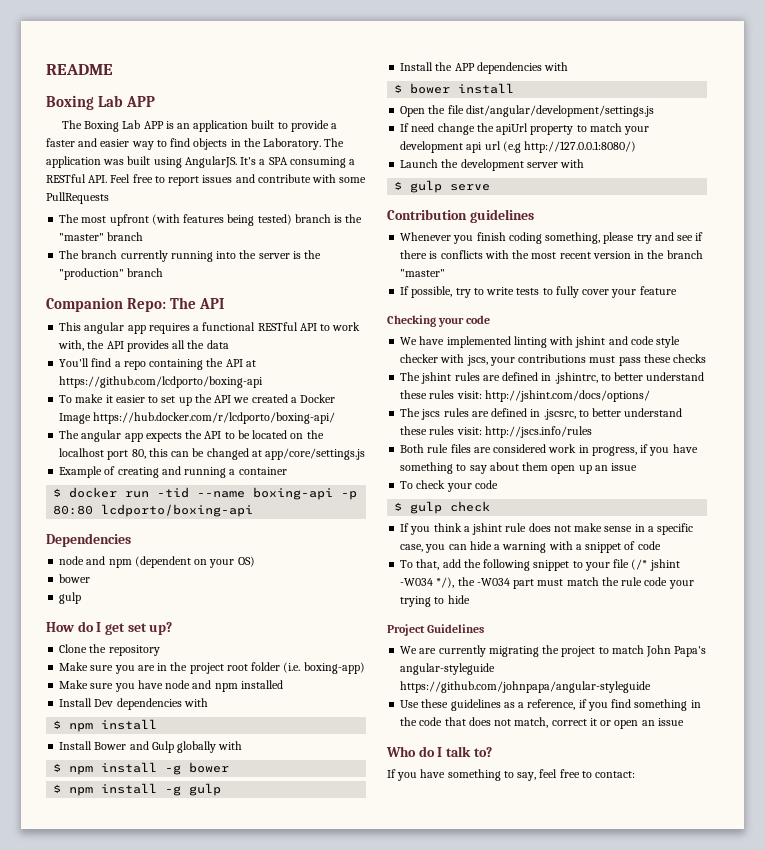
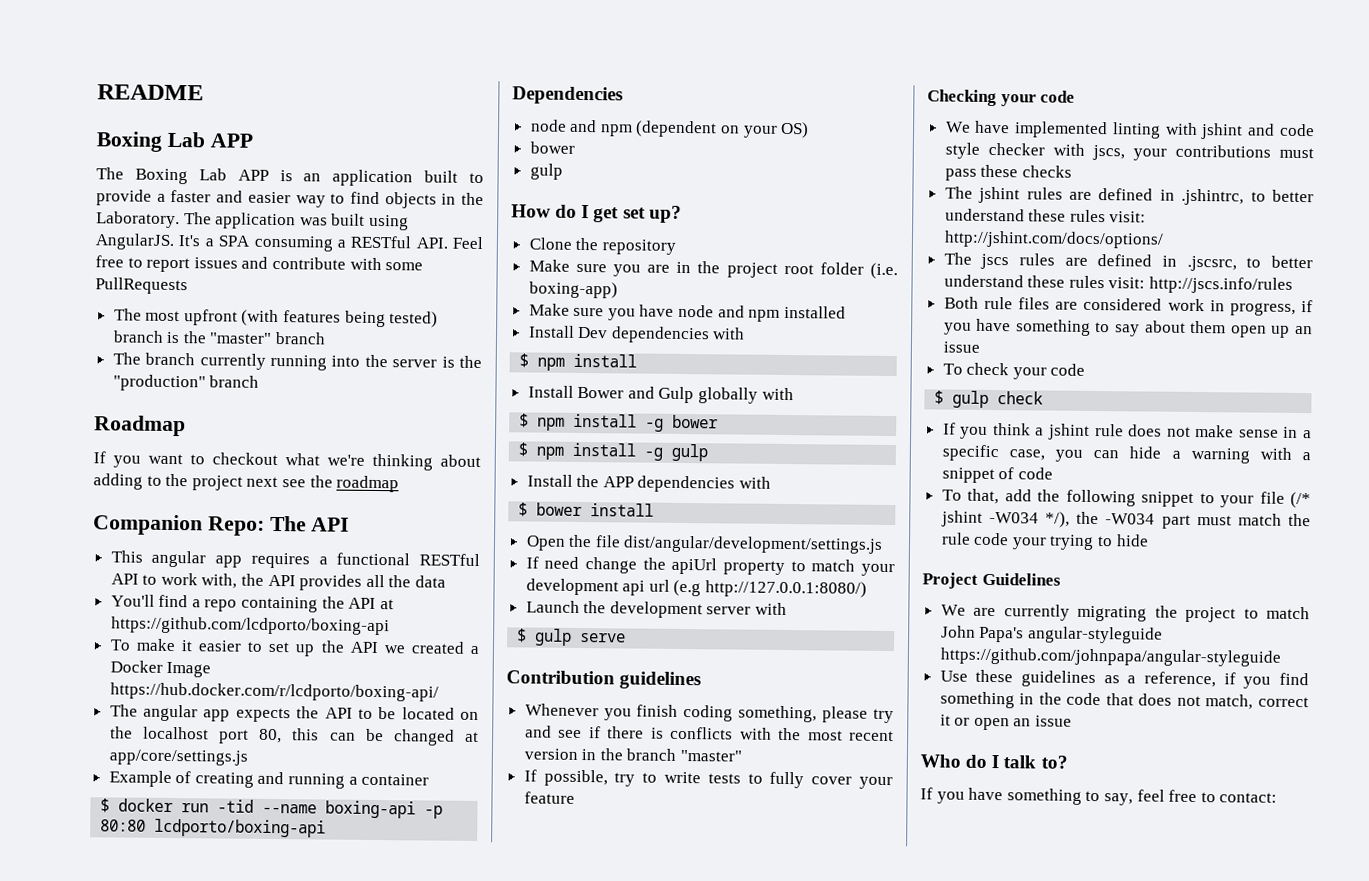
+ Roadmap
+ If you want to checkout what we're thinking about adding to the project next see the roadmap

